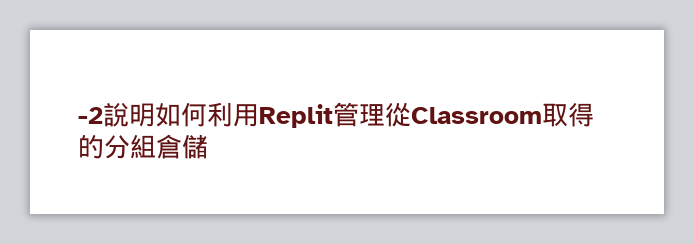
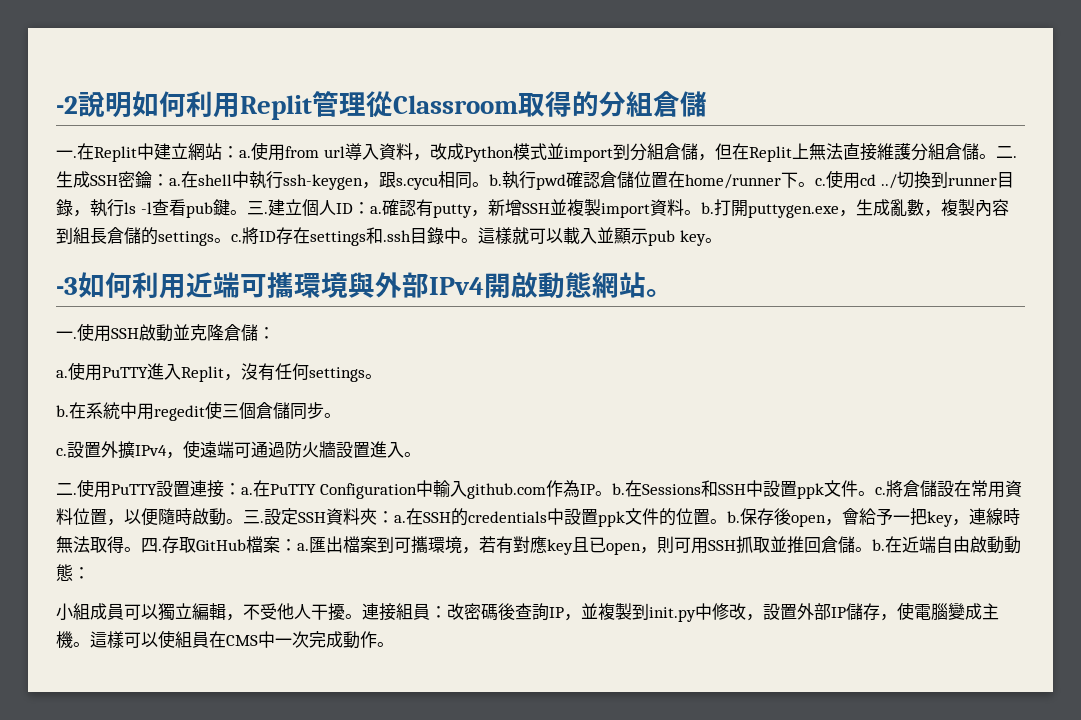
+ 一.在Replit中建立網站：a.使用from url導入資料，改成Python模式並import到分組倉儲，但在Replit上無法直接維護分組倉儲。二.生成SSH密鑰：a.在shell中執行ssh-keygen，跟s.cycu相同。b.執行pwd確認倉儲位置在home/runner下。c.使用cd ../切換到runner目錄，執行ls -l查看pub鍵。三.建立個人ID：a.確認有putty，新增SSH並複製import資料。b.打開puttygen.exe，生成亂數，複製內容到組長倉儲的settings。c.將ID存在settings和.ssh目錄中。這樣就可以載入並顯示pub key。
+ -3如何利用近端可攜環境與外部IPv4開啟動態網站。
+ 一.使用SSH啟動並克隆倉儲：
+ a.使用PuTTY進入Replit，沒有任何settings。
+ b.在系統中用regedit使三個倉儲同步。
+ c.設置外擴IPv4，使遠端可通過防火牆設置進入。
+ 二.使用PuTTY設置連接：a.在PuTTY Configuration中輸入github.com作為IP。b.在Sessions和SSH中設置ppk文件。c.將倉儲設在常用資料位置，以便隨時啟動。三.設定SSH資料夾：a.在SSH的credentials中設置ppk文件的位置。b.保存後open，會給予一把key，連線時無法取得。四.存取GitHub檔案：a.匯出檔案到可攜環境，若有對應key且已open，則可用SSH抓取並推回倉儲。b.在近端自由啟動動態：
+ 小組成員可以獨立編輯，不受他人干擾。連接組員：改密碼後查詢IP，並複製到init.py中修改，設置外部IP儲存，使電腦變成主機。這樣可以使組員在CMS中一次完成動作。

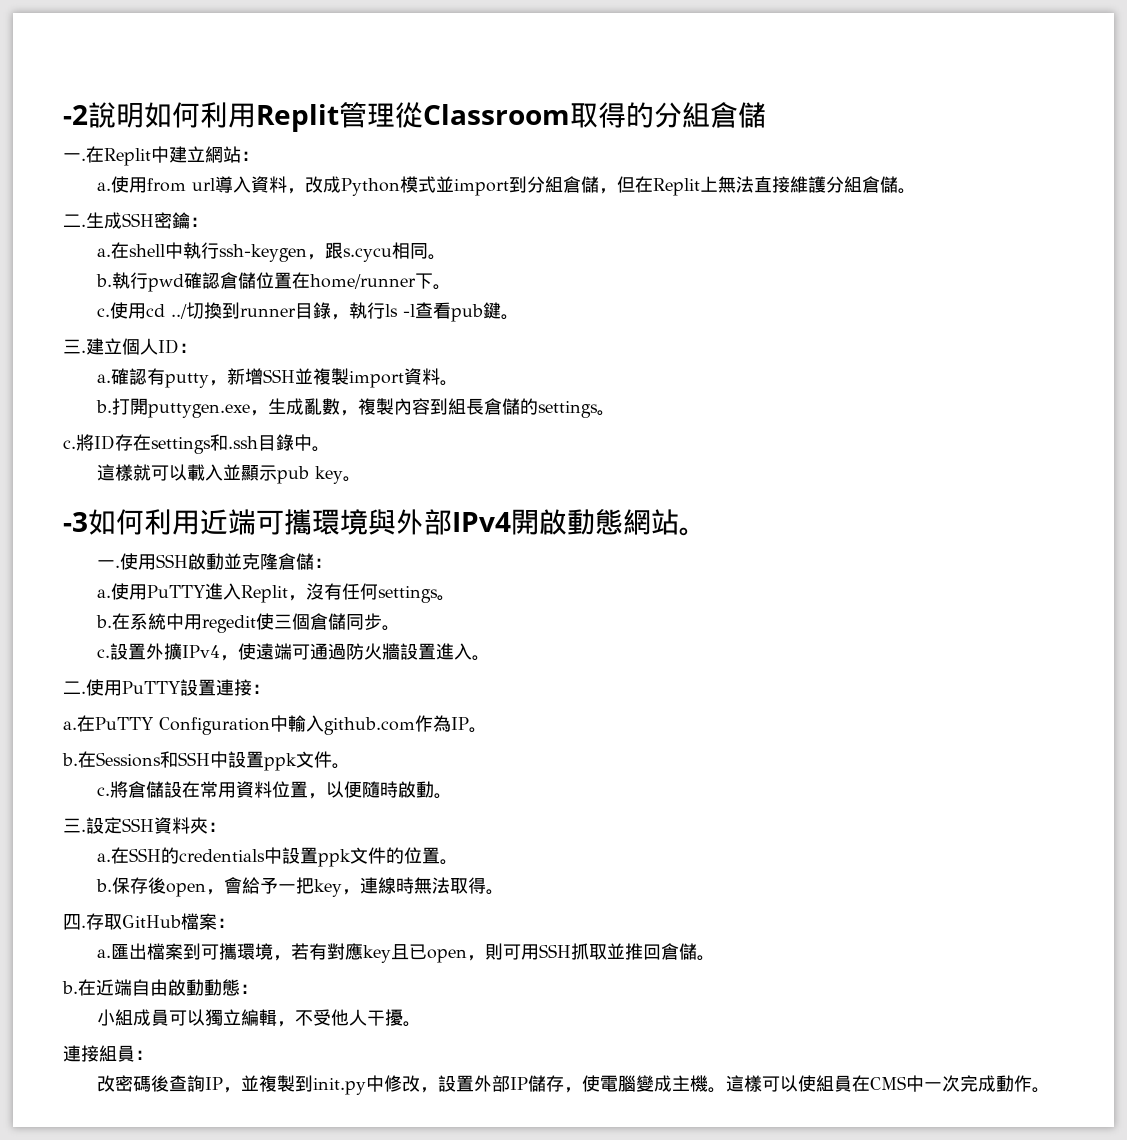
- 在Replit中建立網站：a.
+ 在Replit中建立網站：
+ a.
- 使用from url導入資料，改成Python模式並import到分組倉儲，但在Replit上無法直接維護分組倉儲。二.
+ 使用from url導入資料，改成Python模式並import到分組倉儲，但在Replit上無法直接維護分組倉儲。
+ 二.
- 生成SSH密鑰：a.
+ 生成SSH密鑰：
+ a.
- 在shell中執行ssh-keygen，跟s.cycu相同。b.
+ 在shell中執行ssh-keygen，跟s.cycu相同。
+ b.
- 執行pwd確認倉儲位置在home/runner下。c.
+ 執行pwd確認倉儲位置在home/runner下。
+ c.
- 使用cd ../切換到runner目錄，執行ls -l查看pub鍵。三.
+ 使用cd ../切換到runner目錄，執行ls -l查看pub鍵。
+ 三.
- 建立個人ID：a.
+ 建立個人ID：
+ a.
- 確認有putty，新增SSH並複製import資料。b.
+ 確認有putty，新增SSH並複製import資料。
+ b.
- 打開puttygen.exe，生成亂數，複製內容到組長倉儲的settings。c.
+ 打開puttygen.exe，生成亂數，複製內容到組長倉儲的settings。
+ c.
- 將ID存在settings和.ssh目錄中。這樣就可以載入並顯示pub key。
+ 將ID存在settings和.ssh目錄中。
+ 這樣就可以載入並顯示pub key。
- 使用PuTTY設置連接：a.
+ 使用PuTTY設置連接：
+ a.
- 在PuTTY Configuration中輸入github.com作為IP。b.
+ 在PuTTY Configuration中輸入github.com作為IP。
+ b.
- 在Sessions和SSH中設置ppk文件。c.
+ 在Sessions和SSH中設置ppk文件。
+ c.
- 將倉儲設在常用資料位置，以便隨時啟動。三.
+ 將倉儲設在常用資料位置，以便隨時啟動。
+ 三.
- 設定SSH資料夾：a.
+ 設定SSH資料夾：
+ a.
- 在SSH的credentials中設置ppk文件的位置。b.
+ 在SSH的credentials中設置ppk文件的位置。
+ b.
- 保存後open，會給予一把key，連線時無法取得。四.
+ 保存後open，會給予一把key，連線時無法取得。
+ 四.
- 存取GitHub檔案：a.
+ 存取GitHub檔案：
+ a.
- 匯出檔案到可攜環境，若有對應key且已open，則可用SSH抓取並推回倉儲。b.
+ 匯出檔案到可攜環境，若有對應key且已open，則可用SSH抓取並推回倉儲。
+ b.
- 小組成員可以獨立編輯，不受他人干擾。連接組員：改密碼後查詢IP，並複製到init.py中修改，設置外部IP儲存，使電腦變成主機。
+ 小組成員可以獨立編輯，不受他人干擾。
+ 連接組員：
+ 改密碼後查詢IP，並複製到init.py中修改，設置外部IP儲存，使電腦變成主機。

